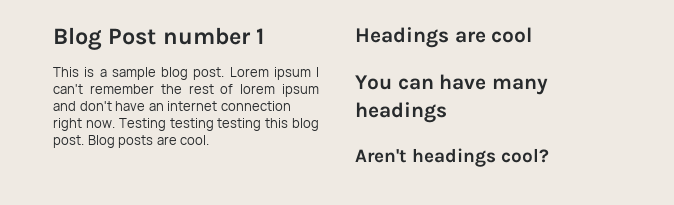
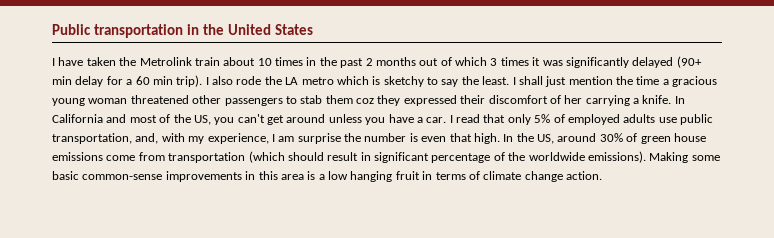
- Blog Post number 1
- This is a sample blog post. Lorem ipsum I can't remember the rest of lorem ipsum and don't have an internet connection right now. Testing testing testing this blog post. Blog posts are cool.
- Headings are cool
- You can have many headings
- Aren't headings cool?
+ Public transportation in the United States
+ I have taken the Metrolink train about 10 times in the past 2 months out of which 3 times it was significantly delayed (90+ min delay for a 60 min trip). I also rode the LA metro which is sketchy to say the least. I shall just mention the time a gracious young woman threatened other passengers to stab them coz they expressed their discomfort of her carrying a knife. In California and most of the US, you can't get around unless you have a car. I read that only 5% of employed adults use public transportation, and, with my experience, I am surprise the number is even that high. In the US, around 30% of green house emissions come from transportation (which should result in significant percentage of the worldwide emissions). Making some basic common-sense improvements in this area is a low hanging fruit in terms of climate change action.

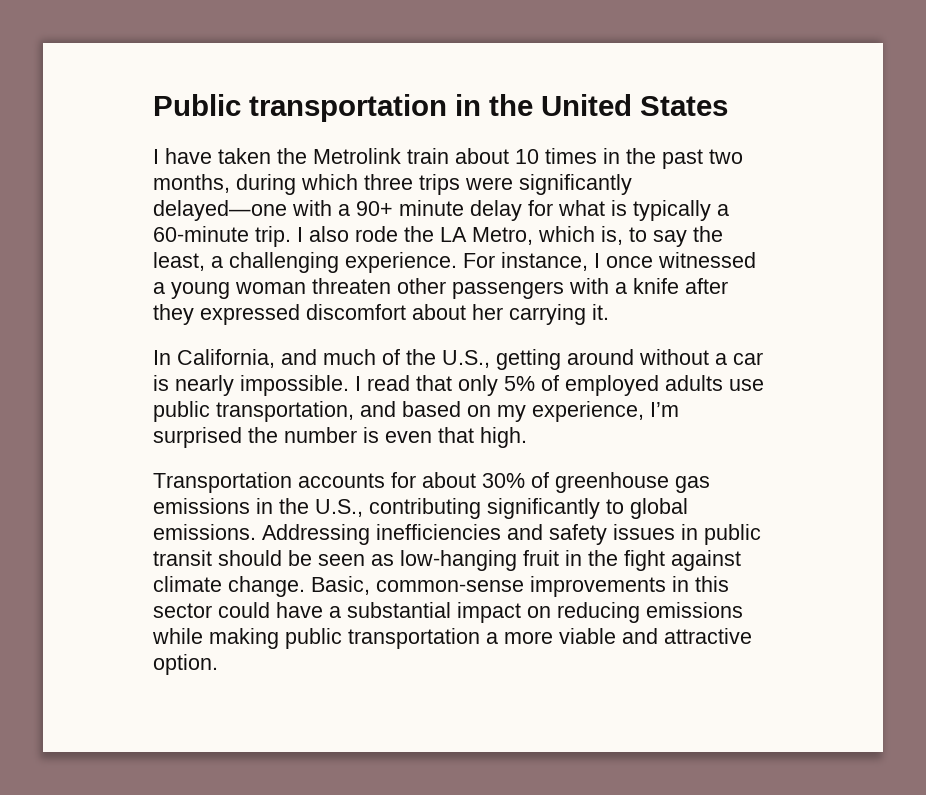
- I have taken the Metrolink train about 10 times in the past 2 months out of which 3 times it was significantly delayed (90+ min delay for a 60 min trip).
+ I have taken the Metrolink train about 10 times in the past two months, during which three trips were significantly delayed—one with a 90+ minute delay for what is typically a 60-minute trip.
- I also rode the LA metro which is sketchy to say the least. I shall just mention the time a gracious young woman threatened other passengers to stab them coz they expressed their discomfort of her carrying a knife. In California and most of the US, you can't get around unless you have a car.
+ I also rode the LA Metro, which is, to say the least, a challenging experience. For instance, I once witnessed a young woman threaten other passengers with a knife after they expressed discomfort about her carrying it.
+ In California, and much of the U.S., getting around without a car is nearly impossible.
- I read that only 5% of employed adults use public transportation, and, with my experience, I am surprise the number is even that high. In the US, around 30% of green house emissions come from transportation (which should result in significant percentage of the worldwide emissions). Making some basic common-sense improvements in this area is a low hanging fruit in terms of climate change action.
+ I read that only 5% of employed adults use public transportation, and based on my experience, I’m surprised the number is even that high.
+ Transportation accounts for about 30% of greenhouse gas emissions in the U.S., contributing significantly to global emissions. Addressing inefficiencies and safety issues in public transit should be seen as low-hanging fruit in the fight against climate change. Basic, common-sense improvements in this sector could have a substantial impact on reducing emissions while making public transportation a more viable and attractive option.

